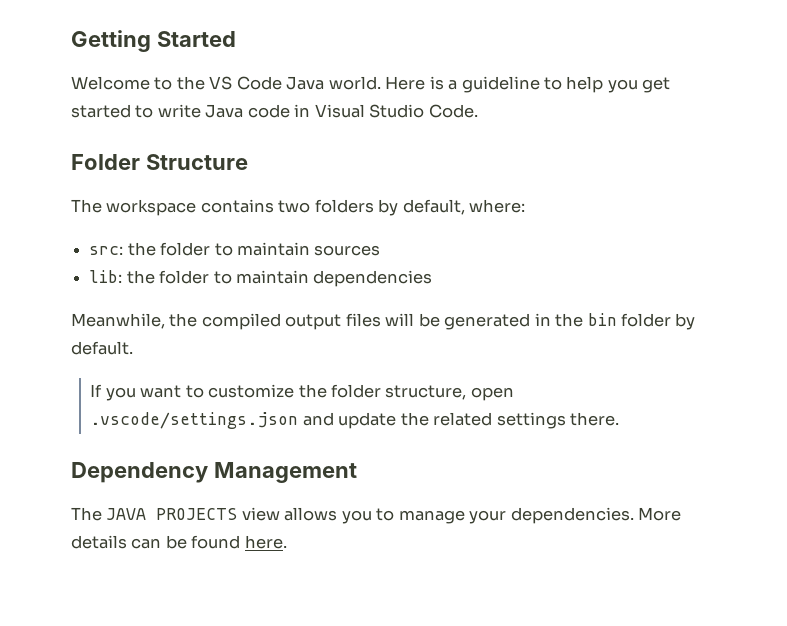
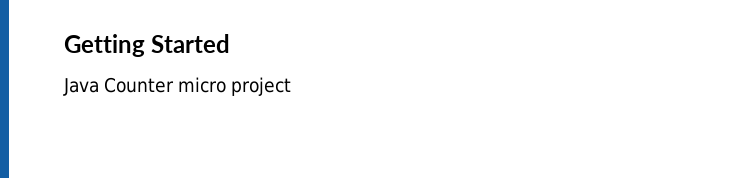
- Welcome to the VS Code Java world. Here is a guideline to help you get started to write Java code in Visual Studio Code.
- Folder Structure
- The workspace contains two folders by default, where:
- src: the folder to maintain sources
- lib: the folder to maintain dependencies
- Meanwhile, the compiled output files will be generated in the bin folder by default.
- If you want to customize the folder structure, open .vscode/settings.json and update the related settings there.
- Dependency Management
- The JAVA PROJECTS view allows you to manage your dependencies. More details can be found here.
+ Java Counter micro project

